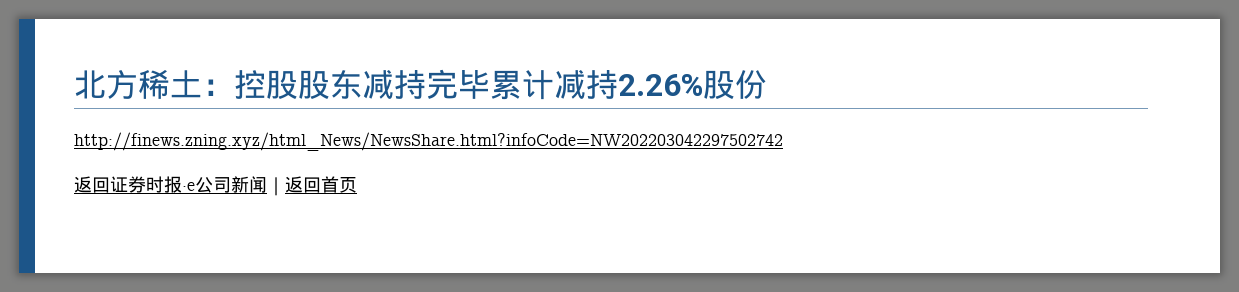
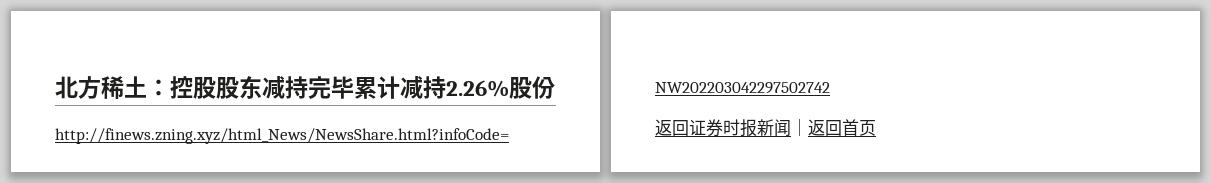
- 返回证券时报·e公司新闻｜返回首页
+ 返回证券时报新闻｜返回首页

